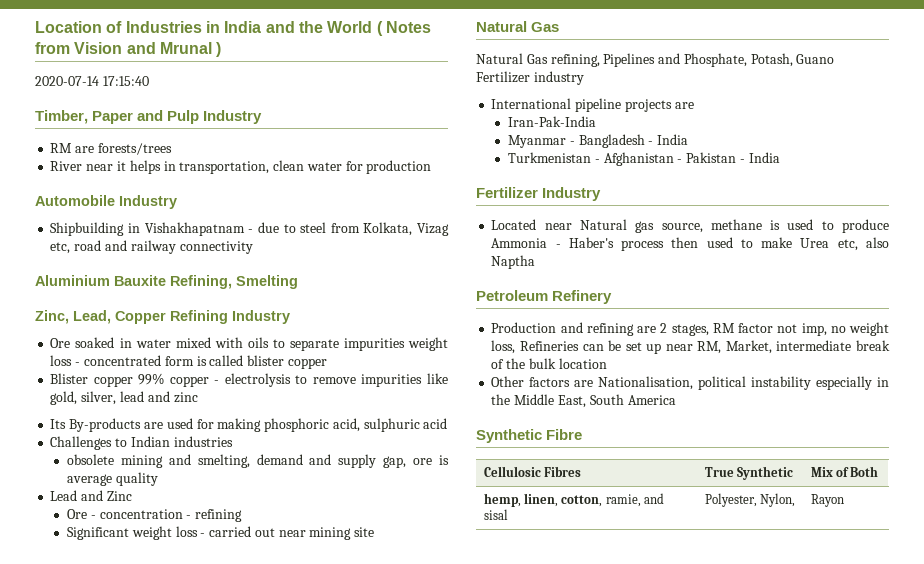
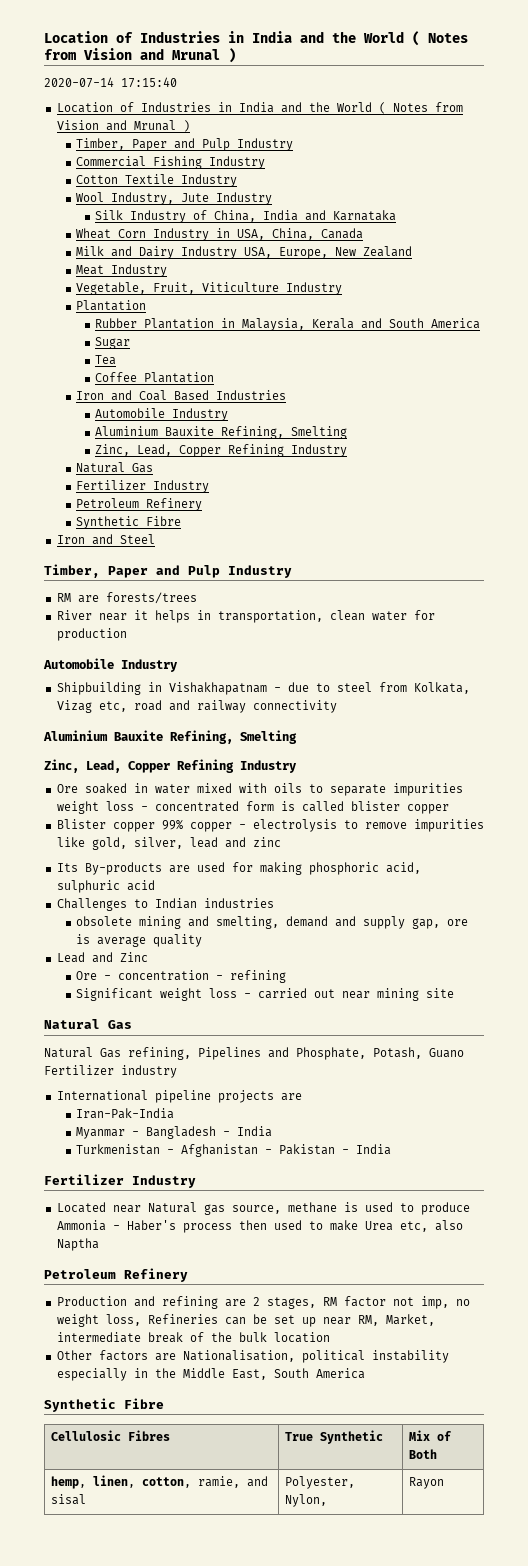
  2020-07-14 17:15:40
+ Location of Industries in India and the World ( Notes from Vision and Mrunal )
+ Timber, Paper and Pulp Industry
+ Commercial Fishing Industry
+ Cotton Textile Industry
+ Wool Industry, Jute Industry
+ Silk Industry of China, India and Karnataka
+ Wheat Corn Industry in USA, China, Canada
+ Milk and Dairy Industry USA, Europe, New Zealand
+ Meat Industry
+ Vegetable, Fruit, Viticulture Industry
+ Plantation
+ Rubber Plantation in Malaysia, Kerala and South America
+ Sugar
+ Tea
+ Coffee Plantation
+ Iron and Coal Based Industries
+ Automobile Industry
+ Aluminium Bauxite Refining, Smelting
+ Zinc, Lead, Copper Refining Industry
+ Natural Gas
+ Fertilizer Industry
+ Petroleum Refinery
+ Synthetic Fibre
+ Iron and Steel

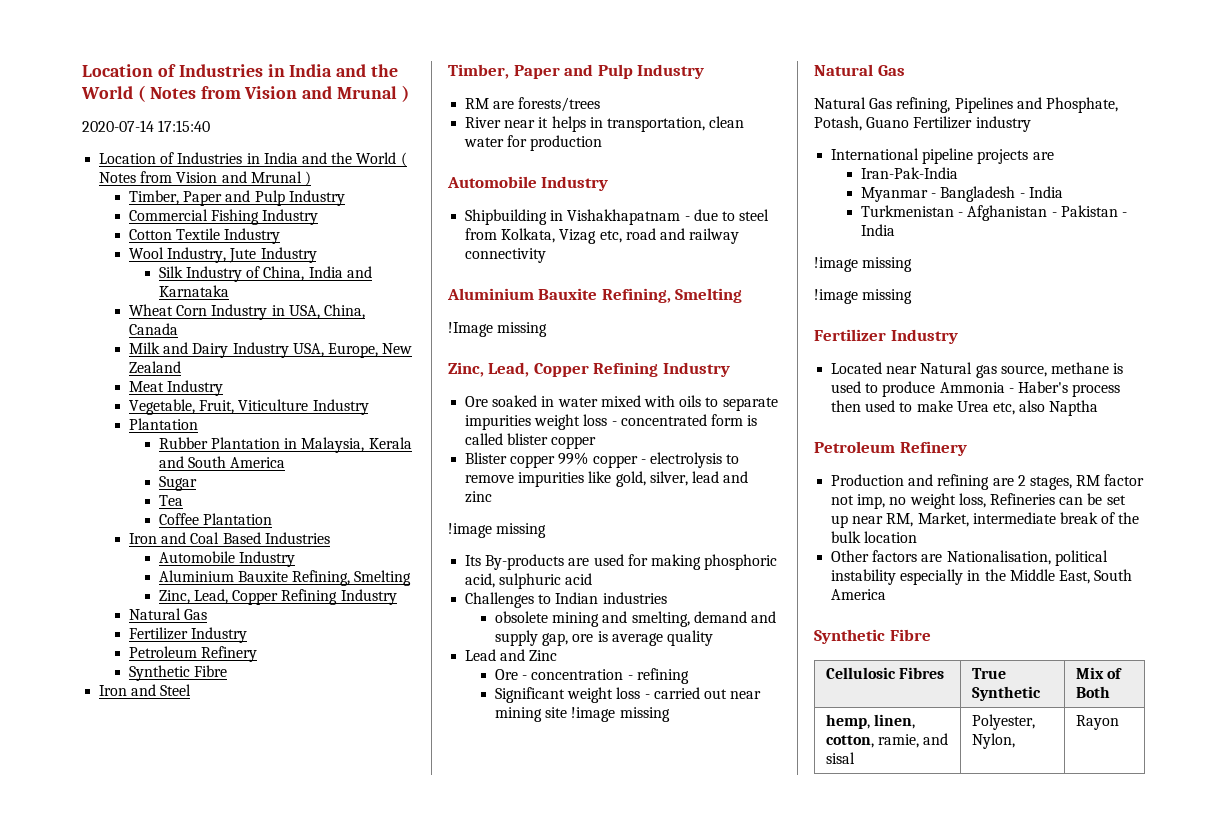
+ !Image missing
  Blister copper 99% copper - electrolysis to remove impurities like gold, silver, lead and zinc
+ !image missing
- Significant weight loss - carried out near mining site
+ Significant weight loss - carried out near mining site !image missing
  Turkmenistan - Afghanistan - Pakistan - India
+ !image missing
+ !image missing

